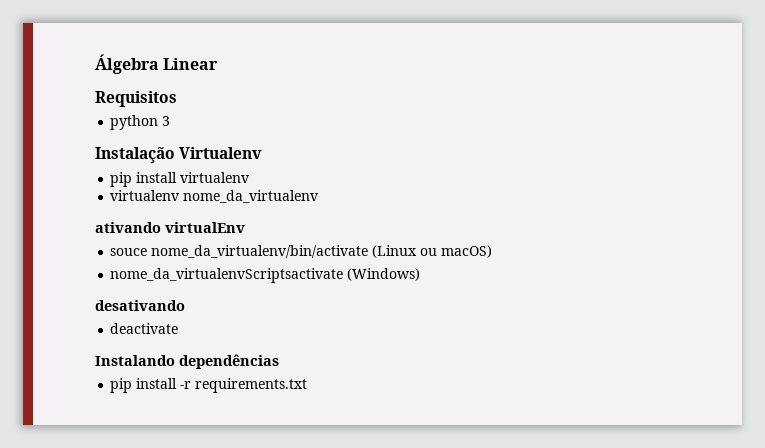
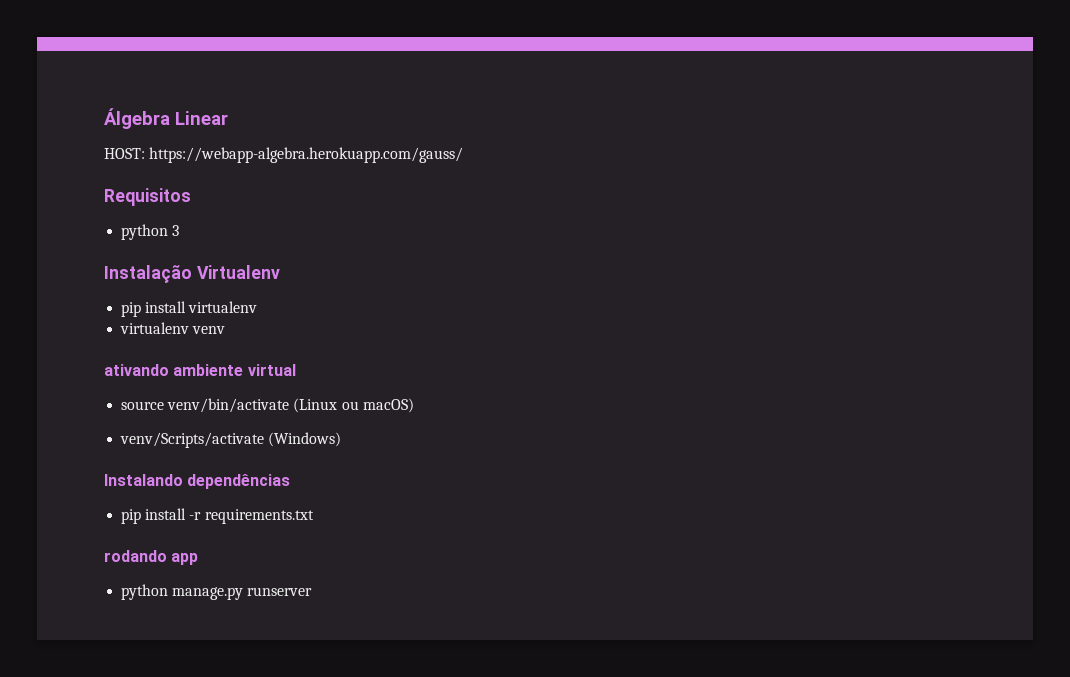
+ HOST: https://webapp-algebra.herokuapp.com/gauss/
- virtualenv nome_da_virtualenv
+ virtualenv venv
- ativando virtualEnv
- souce nome_da_virtualenv/bin/activate (Linux ou macOS)
+ ativando ambiente virtual
+ source venv/bin/activate (Linux ou macOS)
- nome_da_virtualenvScriptsactivate (Windows)
+ venv/Scripts/activate (Windows)
- desativando
- deactivate
+ rodando app
+ python manage.py runserver

